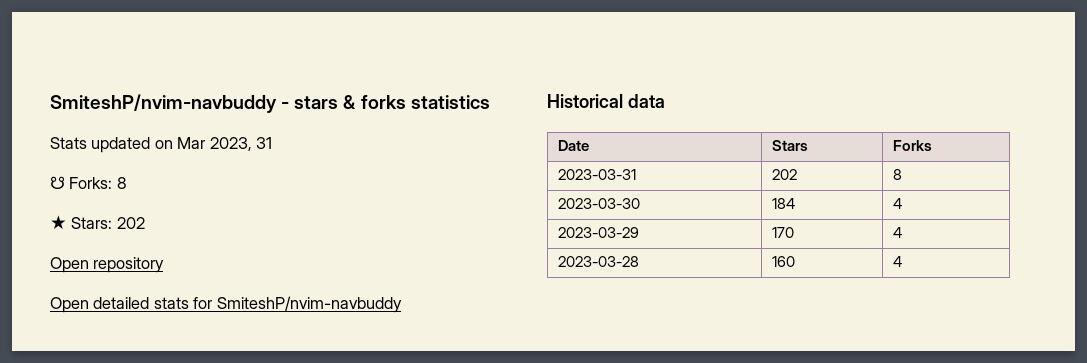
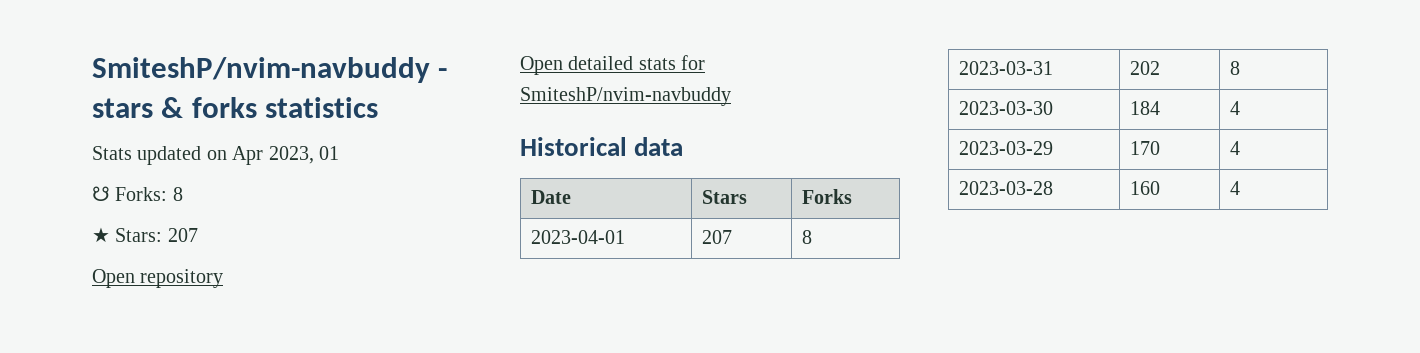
- Stats updated on Mar 2023, 31
+ Stats updated on Apr 2023, 01
- ★ Stars: 202
+ ★ Stars: 207
+ 2023-04-01 | 207 | 8

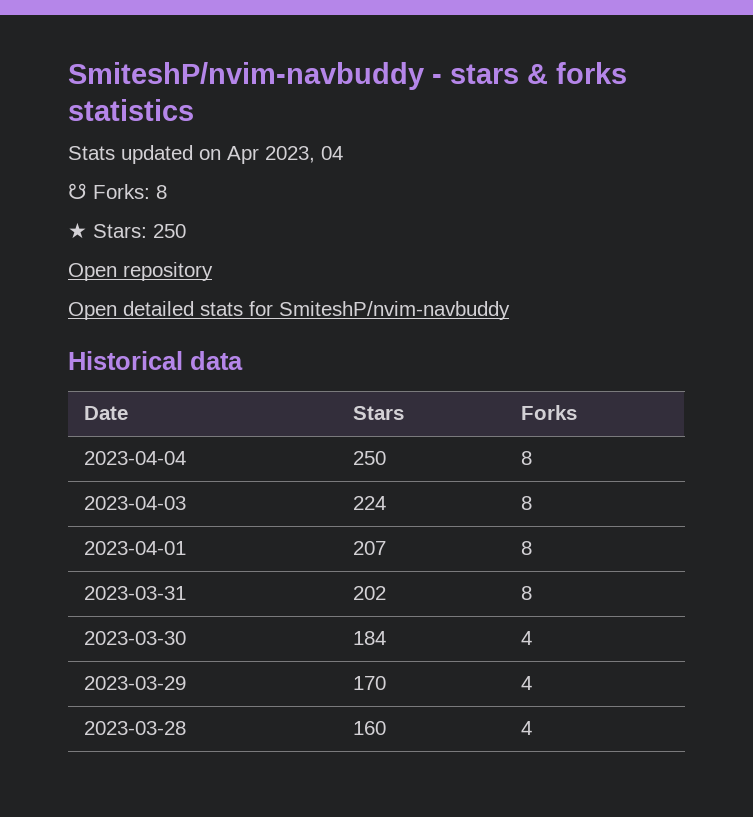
- Stats updated on Apr 2023, 01
+ Stats updated on Apr 2023, 04
- ★ Stars: 207
+ ★ Stars: 250
+ 2023-04-04 | 250 | 8
+ 2023-04-03 | 224 | 8

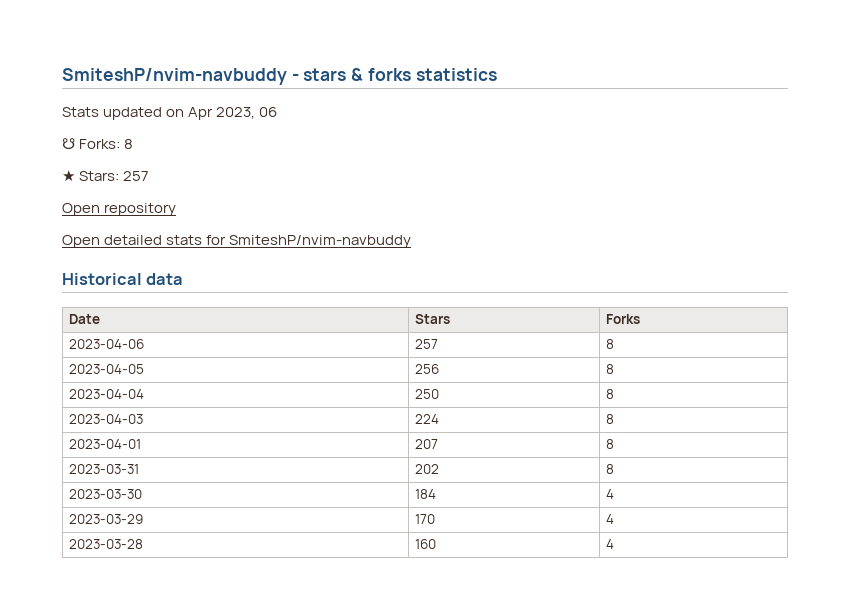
- Stats updated on Apr 2023, 04
+ Stats updated on Apr 2023, 06
- ★ Stars: 250
+ ★ Stars: 257
+ 2023-04-06 | 257 | 8
+ 2023-04-05 | 256 | 8

